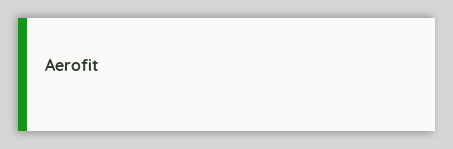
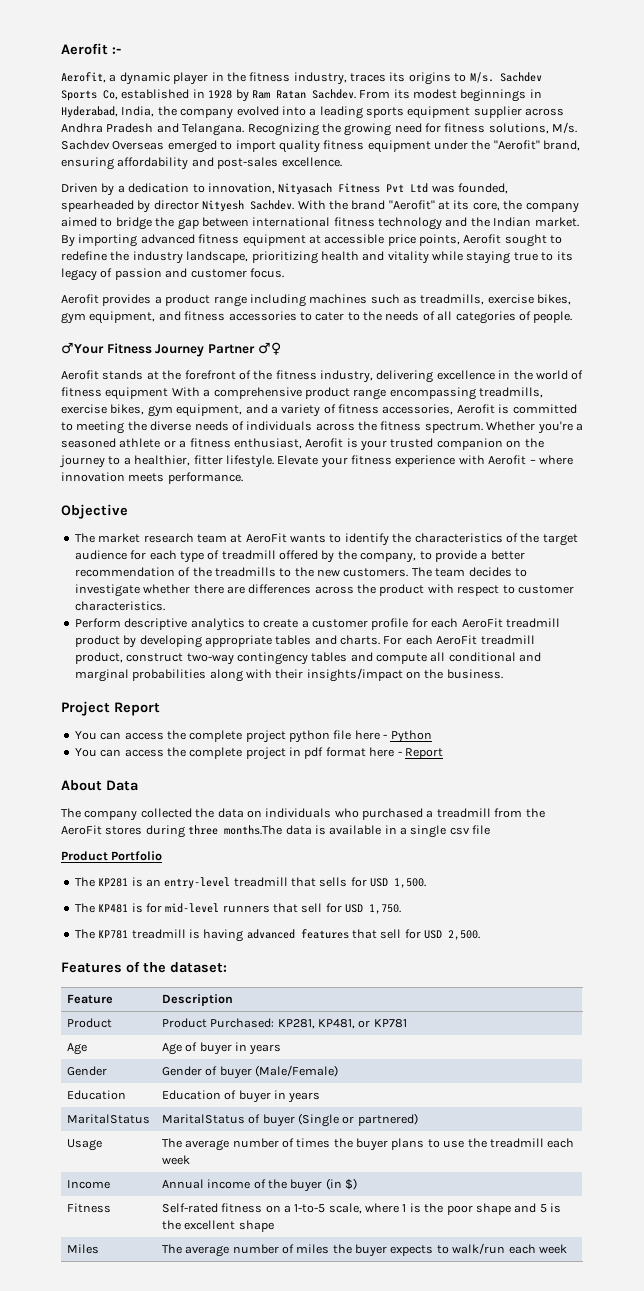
- Aerofit
+ Aerofit :-
+ Aerofit, a dynamic player in the fitness industry, traces its origins to M/s. Sachdev Sports Co, established in 1928 by Ram Ratan Sachdev. From its modest beginnings in Hyderabad, India, the company evolved into a leading sports equipment supplier across Andhra Pradesh and Telangana. Recognizing the growing need for fitness solutions, M/s. Sachdev Overseas emerged to import quality fitness equipment under the "Aerofit" brand, ensuring affordability and post-sales excellence.
+ Driven by a dedication to innovation, Nityasach Fitness Pvt Ltd was founded, spearheaded by director Nityesh Sachdev. With the brand "Aerofit" at its core, the company aimed to bridge the gap between international fitness technology and the Indian market. By importing advanced fitness equipment at accessible price points, Aerofit sought to redefine the industry landscape, prioritizing health and vitality while staying true to its legacy of passion and customer focus.
+ Aerofit provides a product range including machines such as treadmills, exercise bikes, gym equipment, and fitness accessories to cater to the needs of all categories of people.
+ ♂Your Fitness Journey Partner ♂♀
+ Aerofit stands at the forefront of the fitness industry, delivering excellence in the world of fitness equipment With a comprehensive product range encompassing treadmills, exercise bikes, gym equipment, and a variety of fitness accessories, Aerofit is committed to meeting the diverse needs of individuals across the fitness spectrum. Whether you're a seasoned athlete or a fitness enthusiast, Aerofit is your trusted companion on the journey to a healthier, fitter lifestyle. Elevate your fitness experience with Aerofit – where innovation meets performance.
+ Objective
+ The market research team at AeroFit wants to identify the characteristics of the target audience for each type of treadmill offered by the company, to provide a better recommendation of the treadmills to the new customers. The team decides to investigate whether there are differences across the product with respect to customer characteristics.
+ Perform descriptive analytics to create a customer profile for each AeroFit treadmill product by developing appropriate tables and charts. For each AeroFit treadmill product, construct two-way contingency tables and compute all conditional and marginal probabilities along with their insights/impact on the business.
+ Project Report
+ You can access the complete project python file here - Python
+ You can access the complete project in pdf format here - Report
+ About Data
+ The company collected the data on individuals who purchased a treadmill from the AeroFit stores during three months.The data is available in a single csv file
+ Product Portfolio
+ The KP281 is an entry-level treadmill that sells for USD 1,500.
+ The KP481 is for mid-level runners that sell for USD 1,750.
+ The KP781 treadmill is having advanced features that sell for USD 2,500.
+ Features of the dataset:
+ Feature | Description
+ Product | Product Purchased: KP281, KP481, or KP781
+ Age | Age of buyer in years
+ Gender | Gender of buyer (Male/Female)
+ Education | Education of buyer in years
+ MaritalStatus | MaritalStatus of buyer (Single or partnered)
+ Usage | The average number of times the buyer plans to use the treadmill each week
+ Income | Annual income of the buyer (in $)
+ Fitness | Self-rated fitness on a 1-to-5 scale, where 1 is the poor shape and 5 is the excellent shape
+ Miles | The average number of miles the buyer expects to walk/run each week

